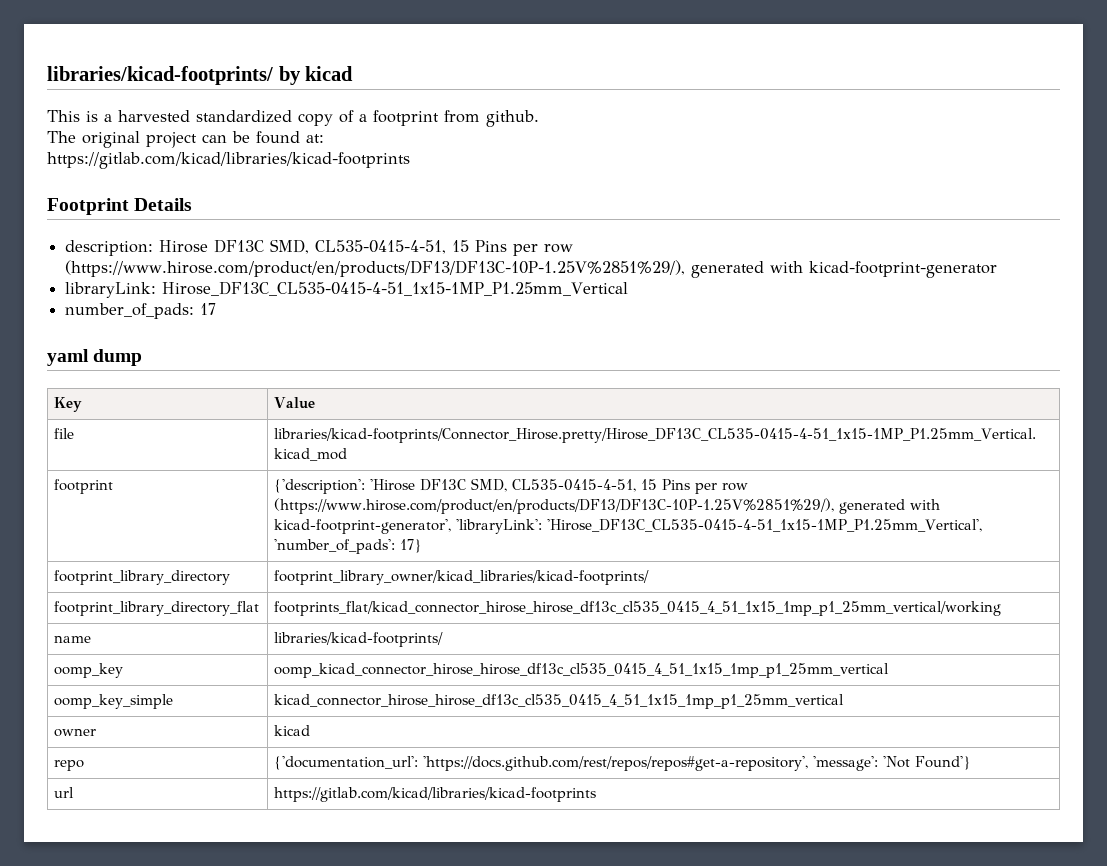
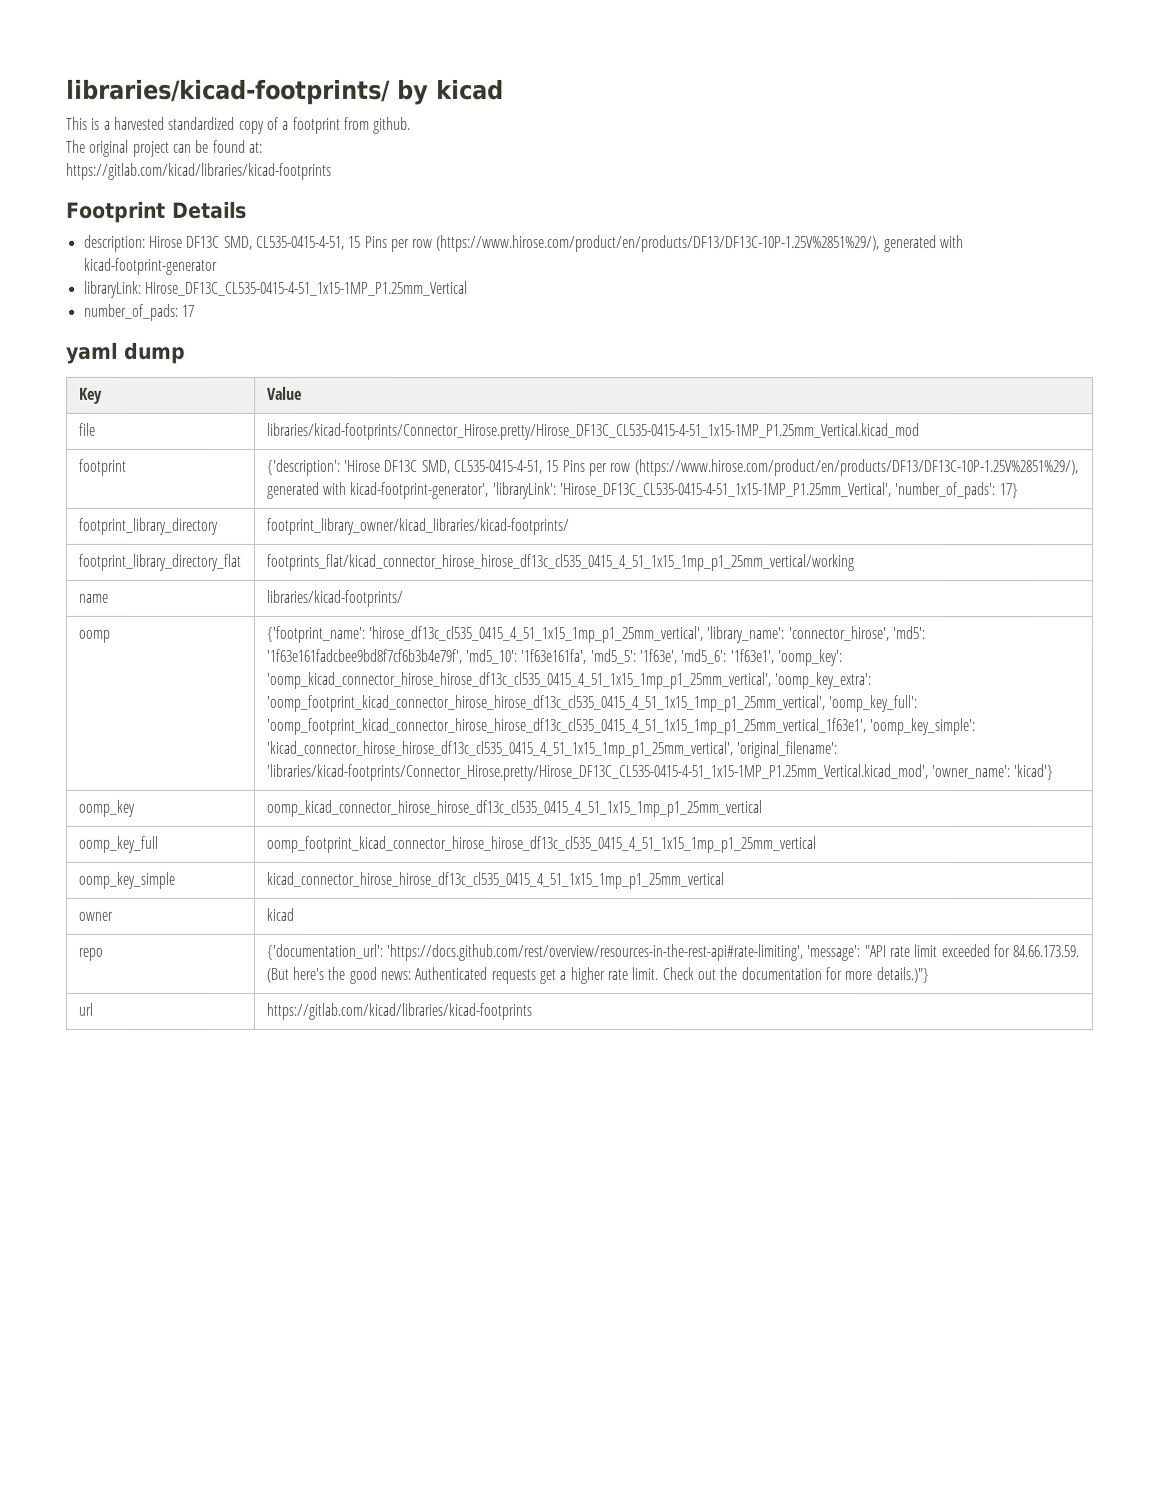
+ oomp | {'footprint_name': 'hirose_df13c_cl535_0415_4_51_1x15_1mp_p1_25mm_vertical', 'library_name': 'connector_hirose', 'md5': '1f63e161fadcbee9bd8f7cf6b3b4e79f', 'md5_10': '1f63e161fa', 'md5_5': '1f63e', 'md5_6': '1f63e1', 'oomp_key': 'oomp_kicad_connector_hirose_hirose_df13c_cl535_0415_4_51_1x15_1mp_p1_25mm_vertical', 'oomp_key_extra': 'oomp_footprint_kicad_connector_hirose_hirose_df13c_cl535_0415_4_51_1x15_1mp_p1_25mm_vertical', 'oomp_key_full': 'oomp_footprint_kicad_connector_hirose_hirose_df13c_cl535_0415_4_51_1x15_1mp_p1_25mm_vertical_1f63e1', 'oomp_key_simple': 'kicad_connector_hirose_hirose_df13c_cl535_0415_4_51_1x15_1mp_p1_25mm_vertical', 'original_filename': 'libraries/kicad-footprints/Connector_Hirose.pretty/Hirose_DF13C_CL535-0415-4-51_1x15-1MP_P1.25mm_Vertical.kicad_mod', 'owner_name': 'kicad'}
+ oomp_key_full | oomp_footprint_kicad_connector_hirose_hirose_df13c_cl535_0415_4_51_1x15_1mp_p1_25mm_vertical
- repo | {'documentation_url': 'https://docs.github.com/rest/repos/repos#get-a-repository', 'message': 'Not Found'}
+ repo | {'documentation_url': 'https://docs.github.com/rest/overview/resources-in-the-rest-api#rate-limiting', 'message': "API rate limit exceeded for 84.66.173.59. (But here's the good news: Authenticated requests get a higher rate limit. Check out the documentation for more details.)"}

